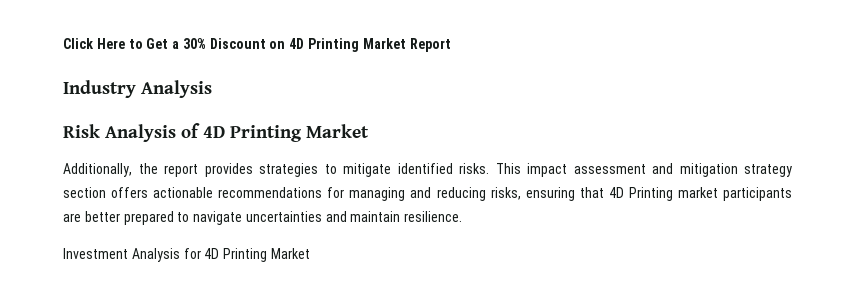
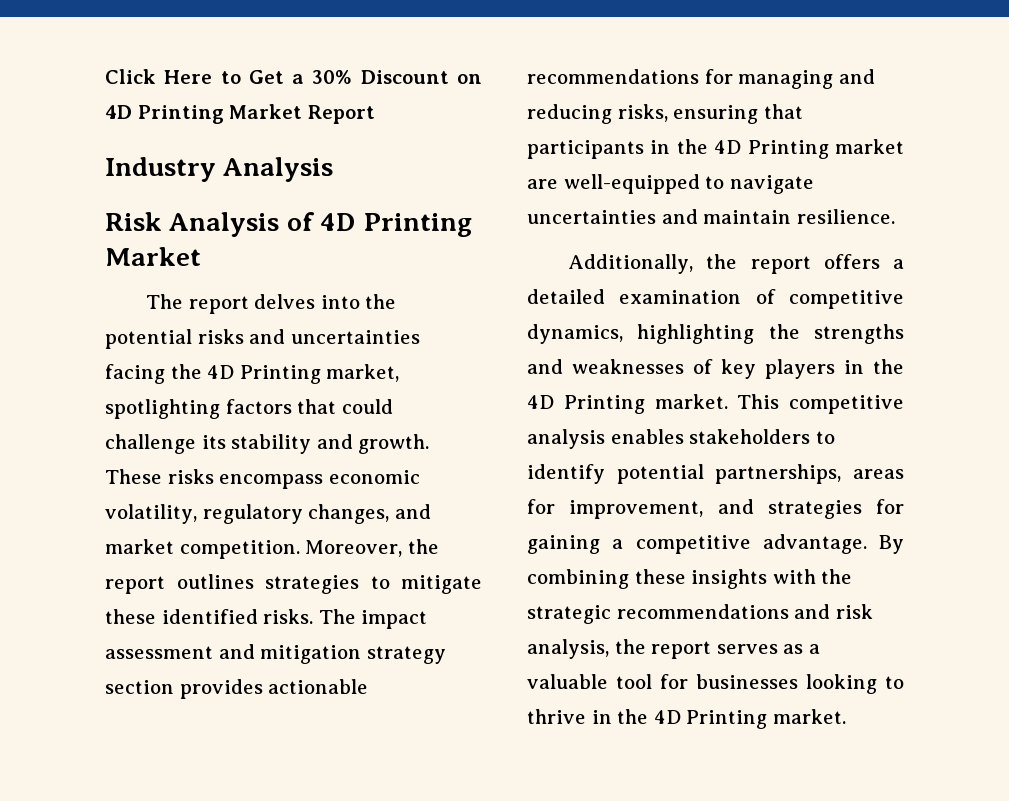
- Additionally, the report provides strategies to mitigate identified risks.
+ The report delves into the potential risks and uncertainties facing the 4D Printing market, spotlighting factors that could challenge its stability and growth. These risks encompass economic volatility, regulatory changes, and market competition. Moreover, the report outlines strategies to mitigate these identified risks.
- This impact assessment and mitigation strategy section offers actionable recommendations for managing and reducing risks, ensuring that 4D Printing market participants are better prepared to navigate uncertainties and maintain resilience.
+ The impact assessment and mitigation strategy section provides actionable recommendations for managing and reducing risks, ensuring that participants in the 4D Printing market are well-equipped to navigate uncertainties and maintain resilience.
- Investment Analysis for 4D Printing Market
+ Additionally, the report offers a detailed examination of competitive dynamics, highlighting the strengths and weaknesses of key players in the 4D Printing market. This competitive analysis enables stakeholders to identify potential partnerships, areas for improvement, and strategies for gaining a competitive advantage. By combining these insights with the strategic recommendations and risk analysis, the report serves as a valuable tool for businesses looking to thrive in the 4D Printing market.

